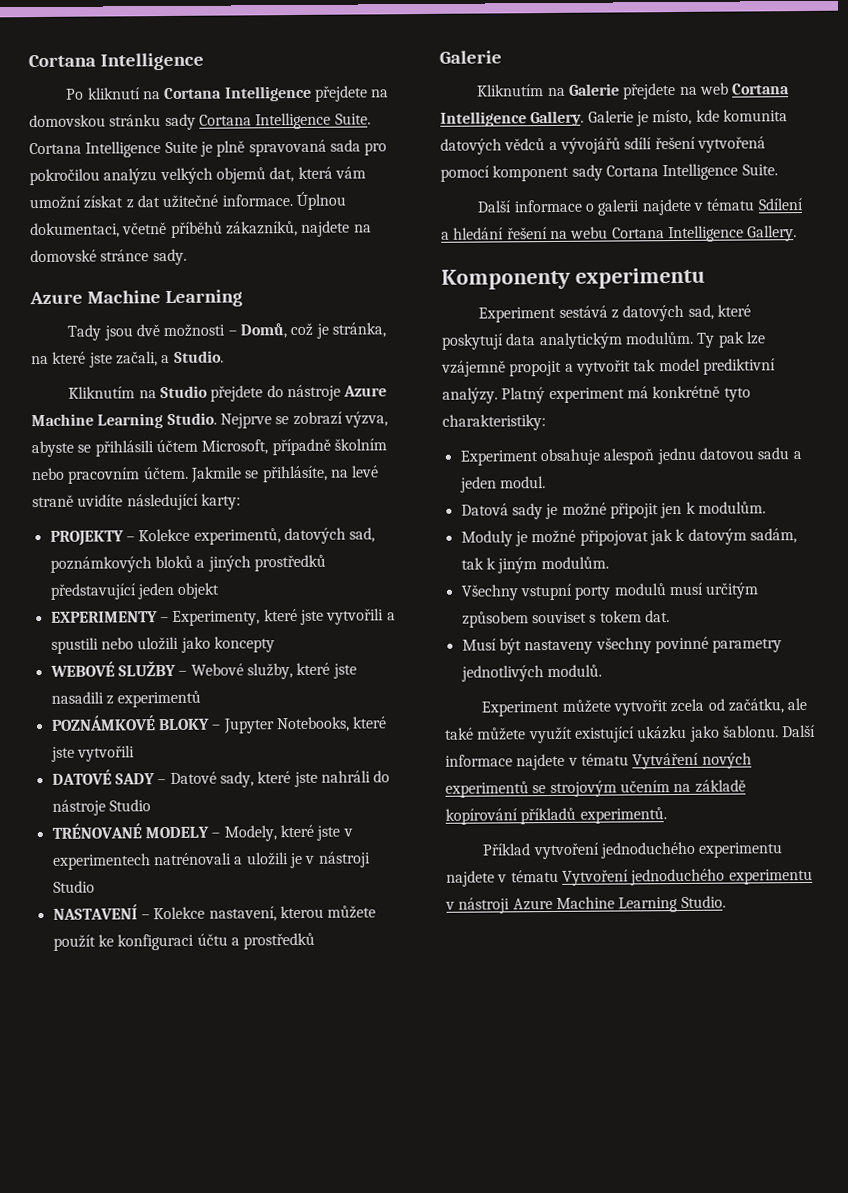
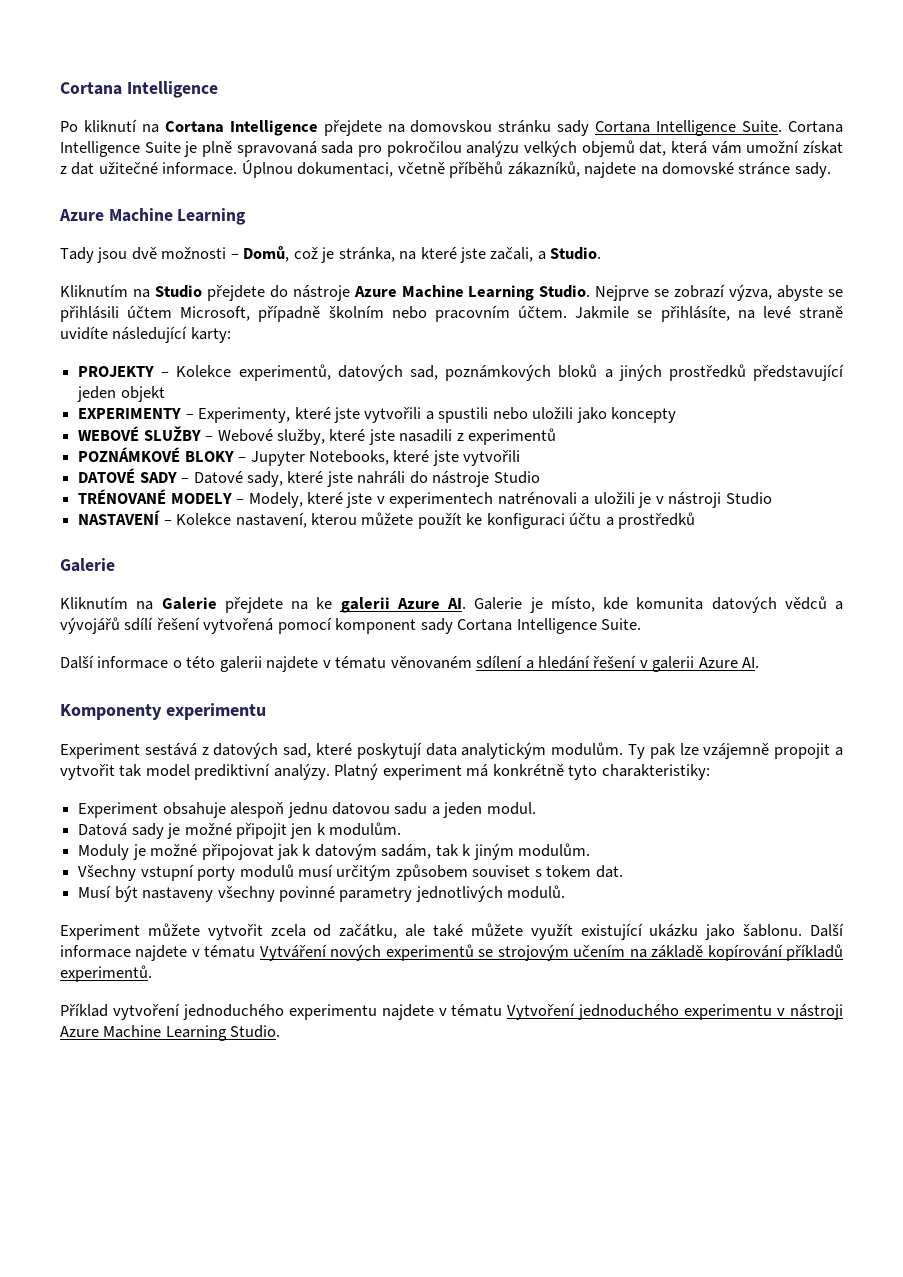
- Kliknutím na Galerie přejdete na web Cortana Intelligence Gallery. Galerie je místo, kde komunita datových vědců a vývojářů sdílí řešení vytvořená pomocí komponent sady Cortana Intelligence Suite.
+ Kliknutím na Galerie přejdete na ke galerii Azure AI. Galerie je místo, kde komunita datových vědců a vývojářů sdílí řešení vytvořená pomocí komponent sady Cortana Intelligence Suite.
- Další informace o galerii najdete v tématu Sdílení a hledání řešení na webu Cortana Intelligence Gallery.
+ Další informace o této galerii najdete v tématu věnovaném sdílení a hledání řešení v galerii Azure AI.

